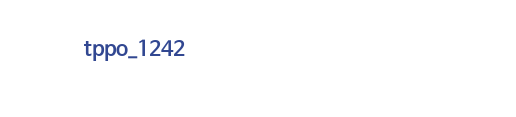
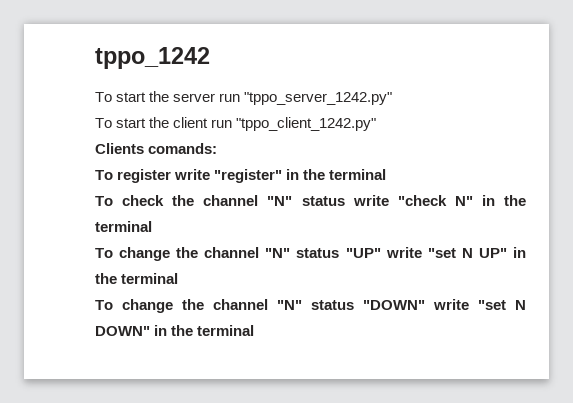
+ To start the server run "tppo_server_1242.py"
+ To start the client run "tppo_client_1242.py"
+ Clients comands:
+ To register write "register" in the terminal
+ To check the channel "N" status write "check N" in the terminal
+ To change the channel "N" status "UP" write "set N UP" in the terminal
+ To change the channel "N" status "DOWN" write "set N DOWN" in the terminal

